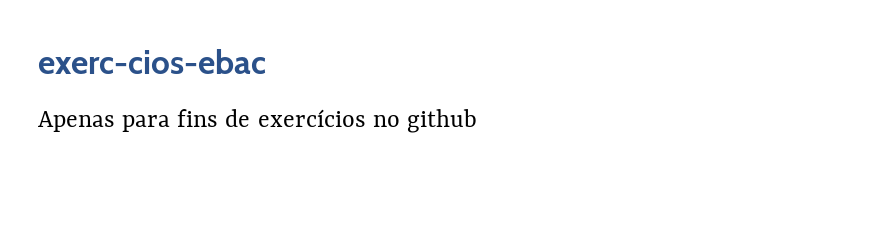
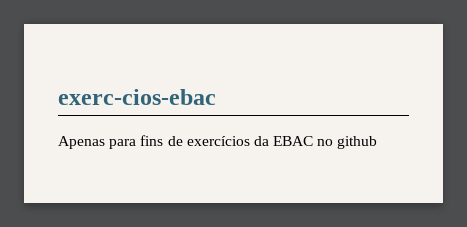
- Apenas para fins de exercícios no github
+ Apenas para fins de exercícios da EBAC no github

